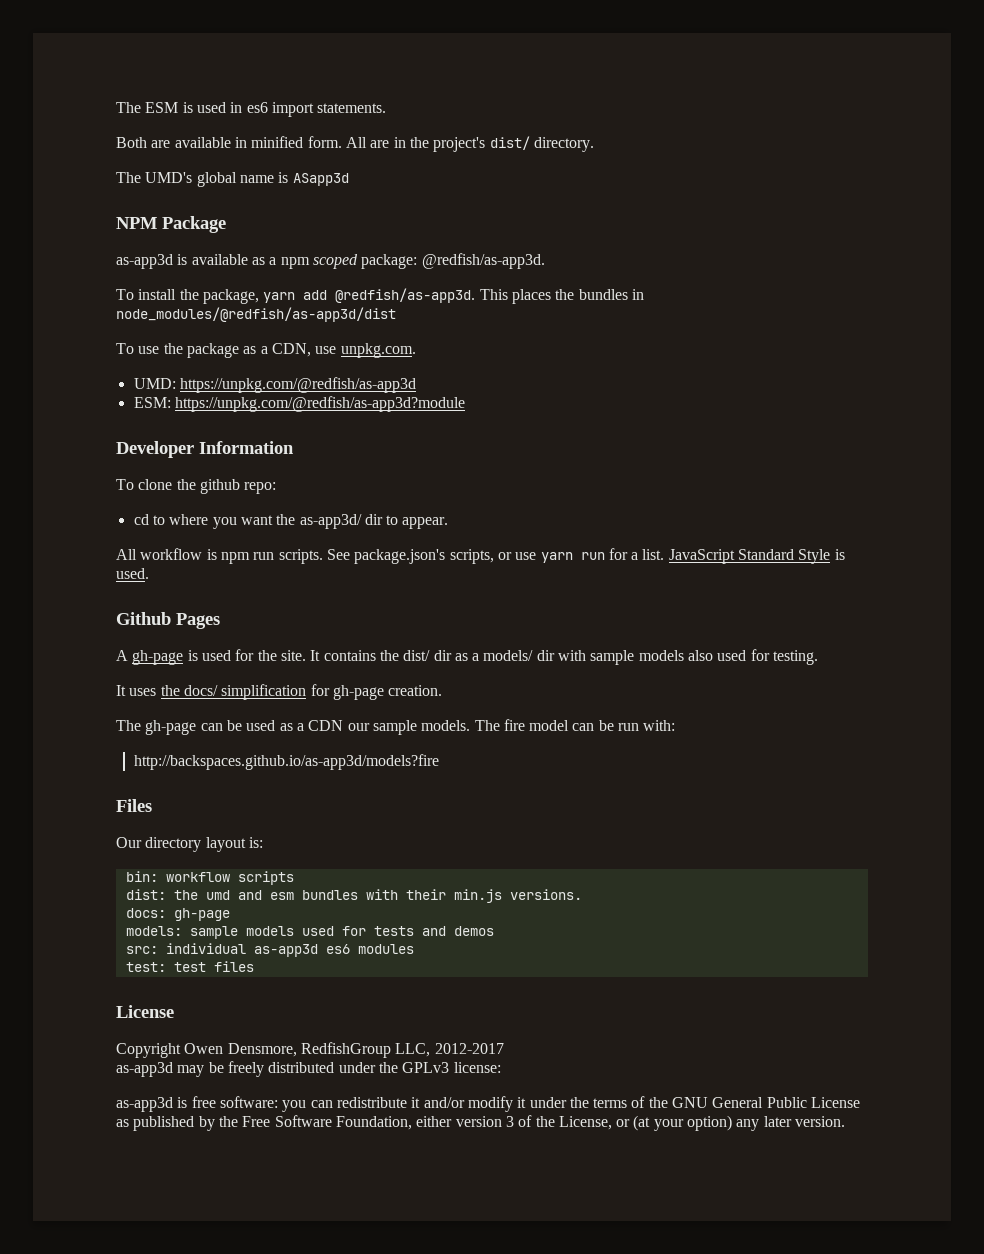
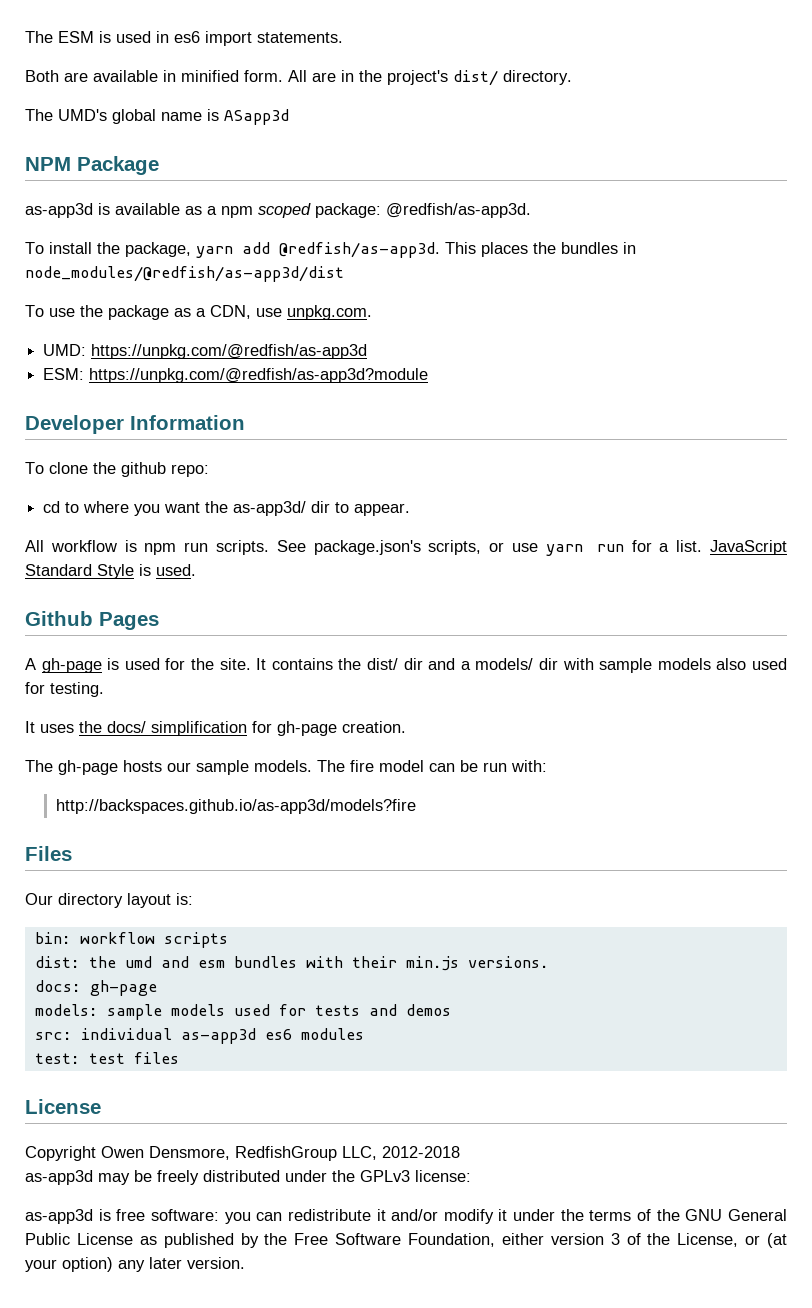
- It contains the dist/ dir as a models/ dir with sample models also used for testing.
+ It contains the dist/ dir and a models/ dir with sample models also used for testing.
- The gh-page can be used as a CDN our sample models.
+ The gh-page hosts our sample models.
- Copyright Owen Densmore, RedfishGroup LLC, 2012-2017
+ Copyright Owen Densmore, RedfishGroup LLC, 2012-2018

